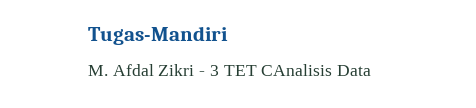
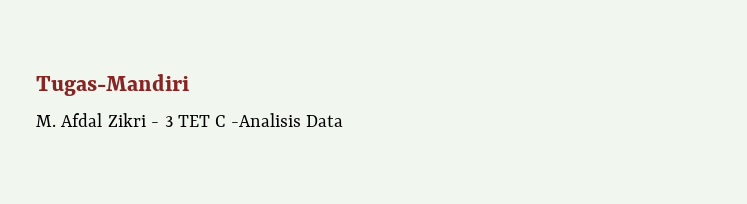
- M. Afdal Zikri - 3 TET CAnalisis Data
+ M. Afdal Zikri - 3 TET C -Analisis Data

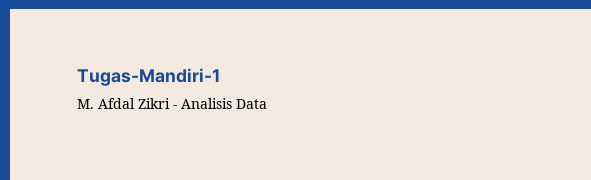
- Tugas-Mandiri
+ Tugas-Mandiri-1
- M. Afdal Zikri - 3 TET C -Analisis Data
+ M. Afdal Zikri - Analisis Data

